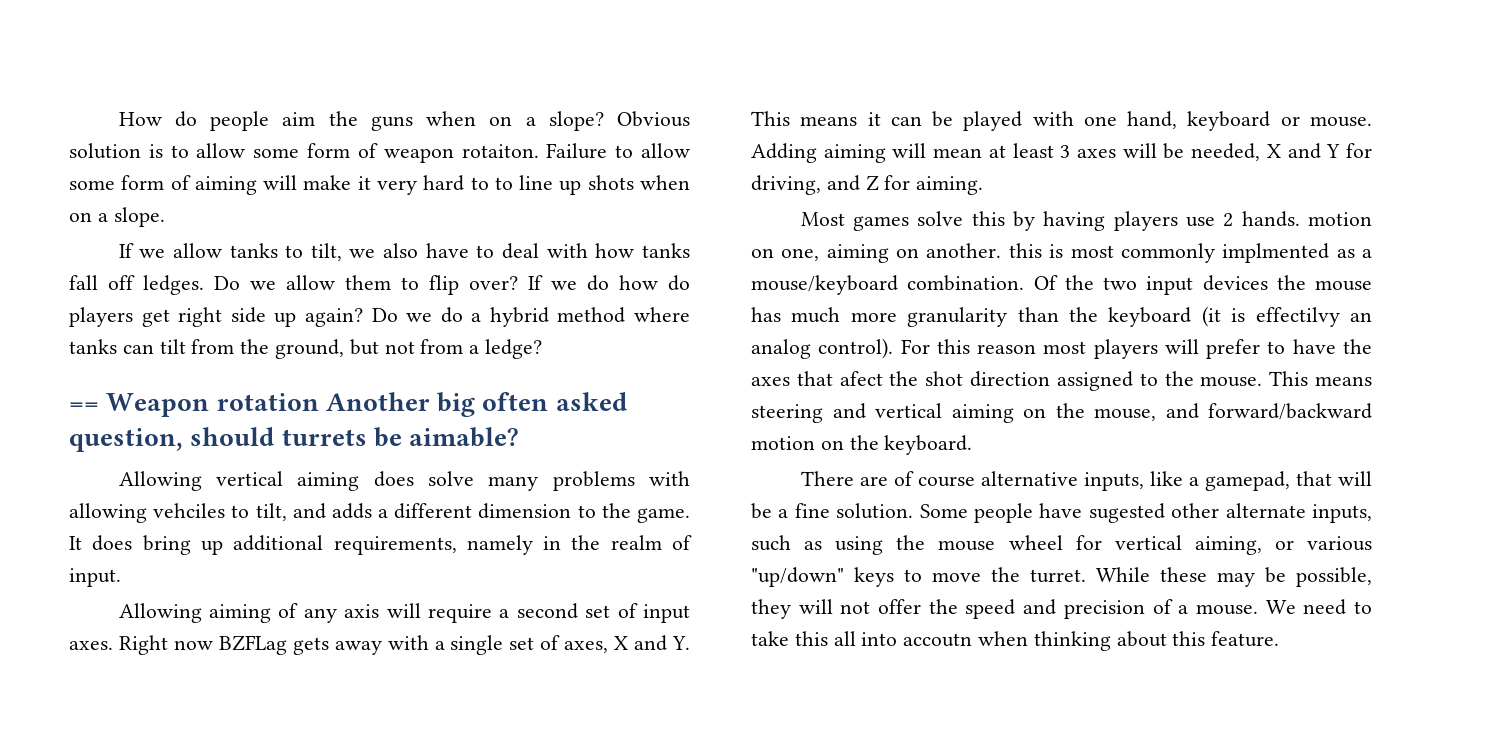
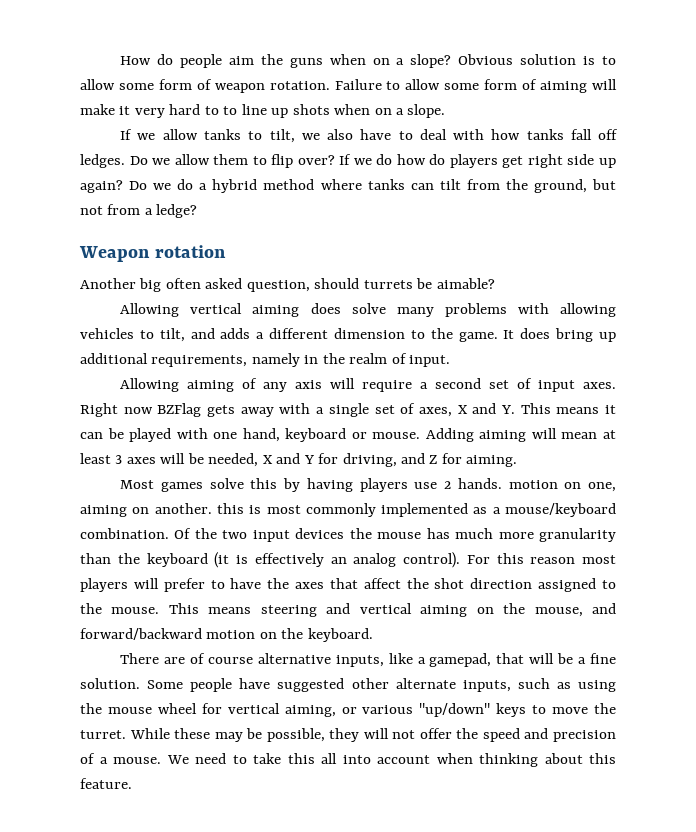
- Obvious solution is to allow some form of weapon rotaiton.
+ Obvious solution is to allow some form of weapon rotation.
- == Weapon rotation Another big often asked question, should turrets be aimable?
+ Weapon rotation
+ Another big often asked question, should turrets be aimable?
- Allowing vertical aiming does solve many problems with allowing vehciles to tilt, and adds a different dimension to the game.
+ Allowing vertical aiming does solve many problems with allowing vehicles to tilt, and adds a different dimension to the game.
- Right now BZFLag gets away with a single set of axes, X and Y. This means it can be played with one hand, keyboard or mouse.
+ Right now BZFlag gets away with a single set of axes, X and Y. This means it can be played with one hand, keyboard or mouse.
- Most games solve this by having players use 2 hands. motion on one, aiming on another. this is most commonly implmented as a mouse/keyboard combination.
+ Most games solve this by having players use 2 hands. motion on one, aiming on another. this is most commonly implemented as a mouse/keyboard combination.
- Of the two input devices the mouse has much more granularity than the keyboard (it is effectilvy an analog control).
+ Of the two input devices the mouse has much more granularity than the keyboard (it is effectively an analog control).
- For this reason most players will prefer to have the axes that afect the shot direction assigned to the mouse.
+ For this reason most players will prefer to have the axes that affect the shot direction assigned to the mouse.
- Some people have sugested other alternate inputs, such as using the mouse wheel for vertical aiming, or various "up/down" keys to move the turret.
+ Some people have suggested other alternate inputs, such as using the mouse wheel for vertical aiming, or various "up/down" keys to move the turret.
- We need to take this all into accoutn when thinking about this feature.
+ We need to take this all into account when thinking about this feature.

